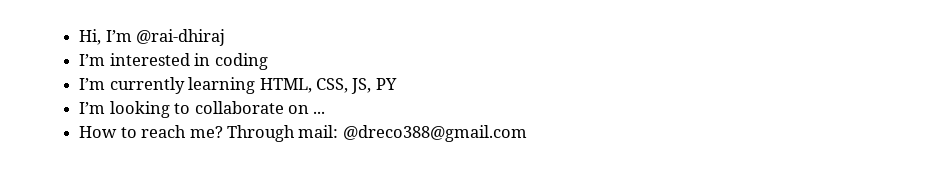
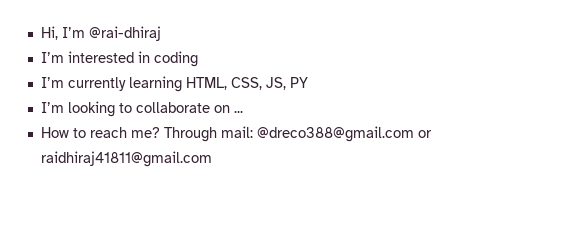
- Through mail: @dreco388@gmail.com
+ Through mail: @dreco388@gmail.com or raidhiraj41811@gmail.com

